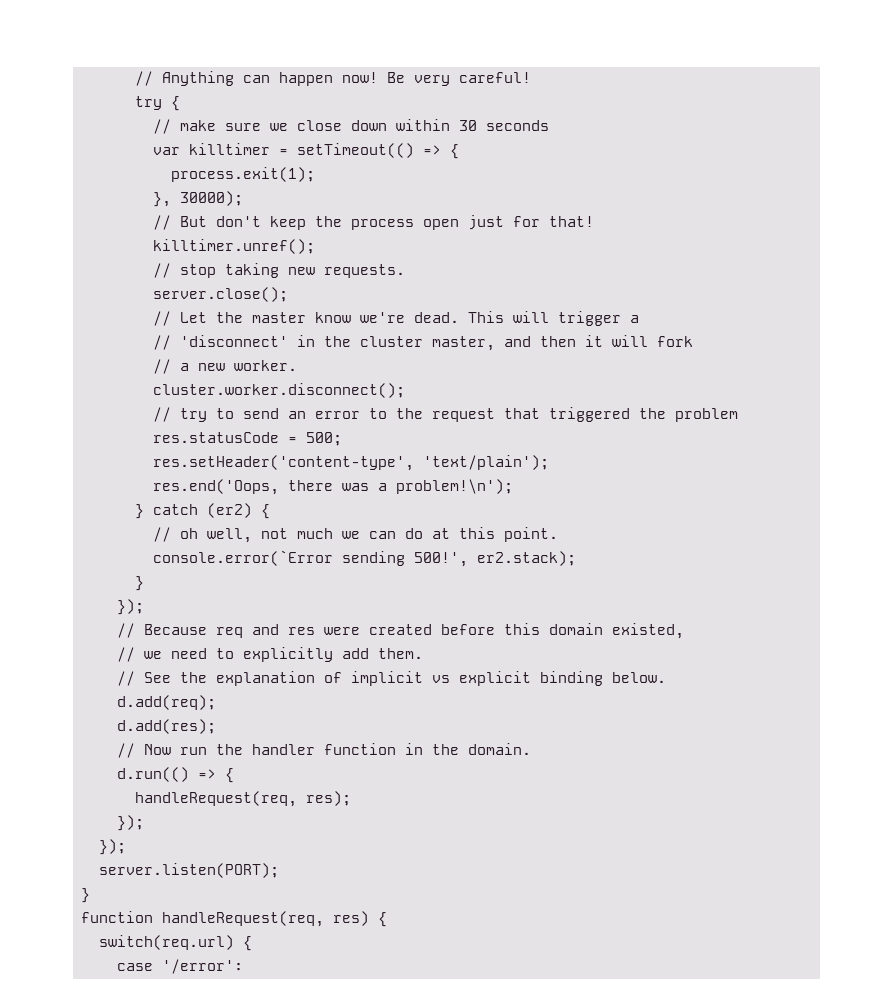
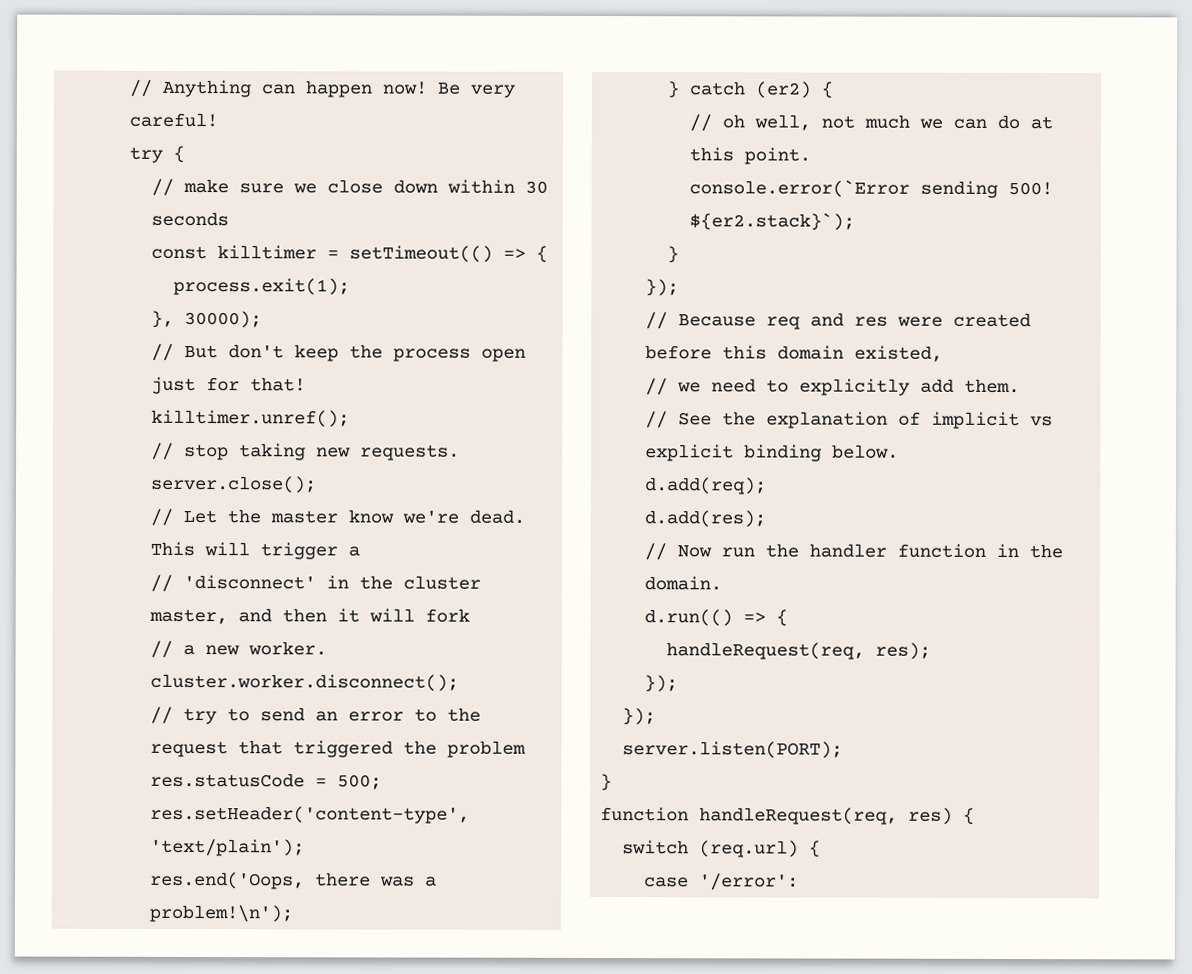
- var killtimer = setTimeout(() => {
+ const killtimer = setTimeout(() => {
- console.error(`Error sending 500!', er2.stack);
+ console.error(`Error sending 500! ${er2.stack}`);
- switch(req.url) {
+ switch (req.url) {

